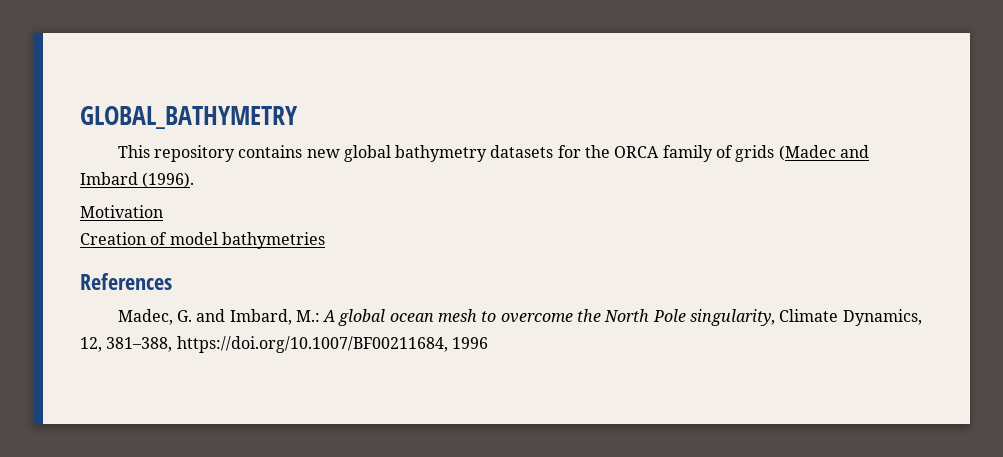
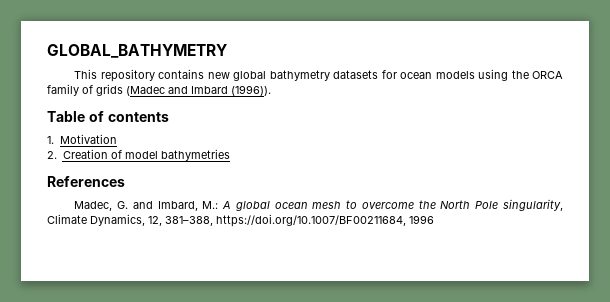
- This repository contains new global bathymetry datasets for the ORCA family of grids (Madec and Imbard (1996).
- Motivation
+ This repository contains new global bathymetry datasets for ocean models using the ORCA family of grids (Madec and Imbard (1996)).
+ Table of contents
+ 1. Motivation
- Creation of model bathymetries
+ 2. Creation of model bathymetries

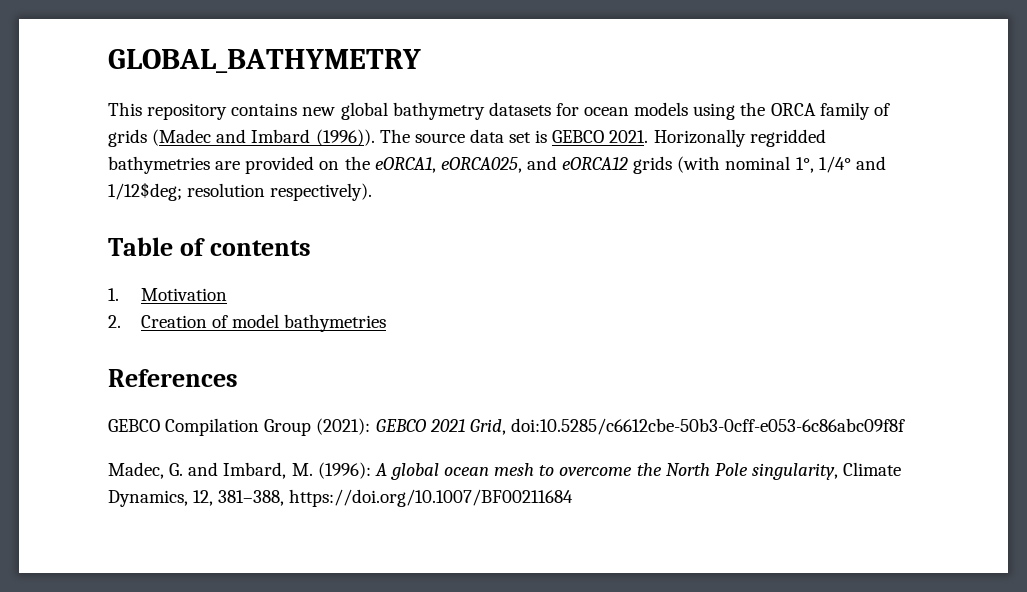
+ The source data set is GEBCO 2021. Horizonally regridded bathymetries are provided on the eORCA1, eORCA025, and eORCA12 grids (with nominal 1°, 1/4° and 1/12$deg; resolution respectively).
+ GEBCO Compilation Group (2021): GEBCO 2021 Grid, doi:10.5285/c6612cbe-50b3-0cff-e053-6c86abc09f8f
- Madec, G. and Imbard, M.: A global ocean mesh to overcome the North Pole singularity, Climate Dynamics, 12, 381–388, https://doi.org/10.1007/BF00211684, 1996
+ Madec, G. and Imbard, M. (1996): A global ocean mesh to overcome the North Pole singularity, Climate Dynamics, 12, 381–388, https://doi.org/10.1007/BF00211684

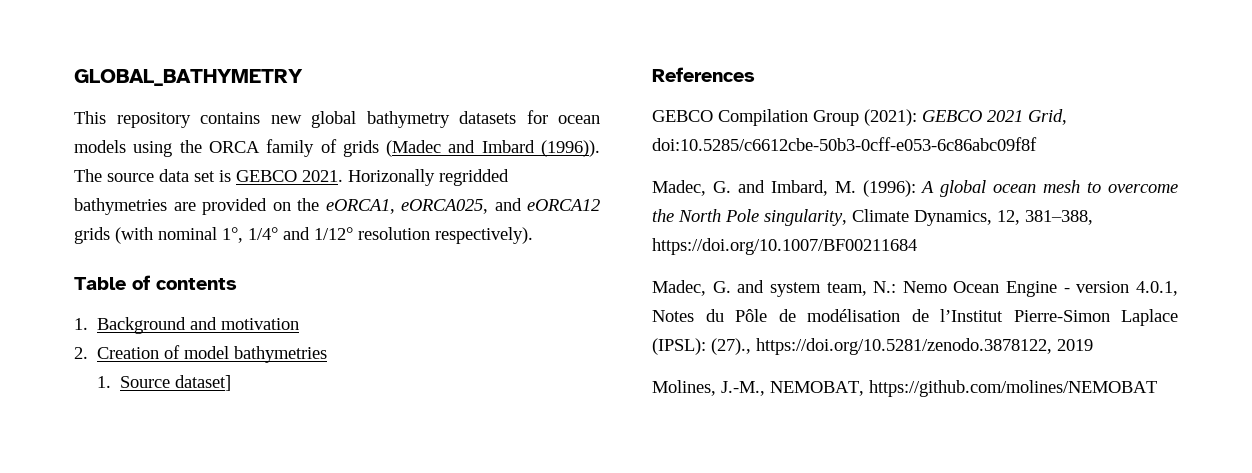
- Horizonally regridded bathymetries are provided on the eORCA1, eORCA025, and eORCA12 grids (with nominal 1°, 1/4° and 1/12$deg; resolution respectively).
+ Horizonally regridded bathymetries are provided on the eORCA1, eORCA025, and eORCA12 grids (with nominal 1°, 1/4° and 1/12° resolution respectively).
- 1. Motivation
+ 1. Background and motivation
+ 1. Source dataset]
+ Madec, G. and system team, N.: Nemo Ocean Engine - version 4.0.1, Notes du Pôle de modélisation de l’Institut Pierre-Simon Laplace (IPSL): (27)., https://doi.org/10.5281/zenodo.3878122, 2019
+ Molines, J.-M., NEMOBAT, https://github.com/molines/NEMOBAT

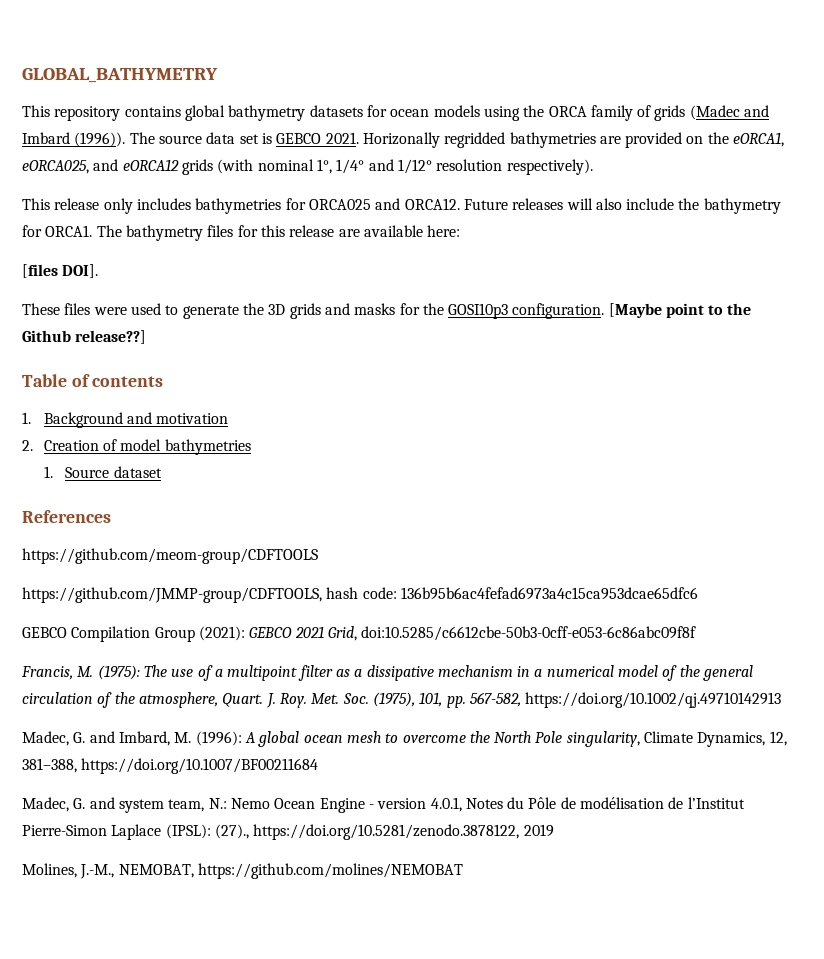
- This repository contains new global bathymetry datasets for ocean models using the ORCA family of grids (Madec and Imbard (1996)).
+ This repository contains global bathymetry datasets for ocean models using the ORCA family of grids (Madec and Imbard (1996)).
+ This release only includes bathymetries for ORCA025 and ORCA12. Future releases will also include the bathymetry for ORCA1. The bathymetry files for this release are available here:
+ [files DOI].
+ These files were used to generate the 3D grids and masks for the GOSI10p3 configuration. [Maybe point to the Github release??]
- 1. Source dataset]
+ 1. Source dataset
+ https://github.com/meom-group/CDFTOOLS
+ https://github.com/JMMP-group/CDFTOOLS, hash code: 136b95b6ac4fefad6973a4c15ca953dcae65dfc6
+ Francis, M. (1975): The use of a multipoint filter as a dissipative mechanism in a numerical model of the general circulation of the atmosphere, Quart. J. Roy. Met. Soc. (1975), 101, pp. 567-582, https://doi.org/10.1002/qj.49710142913

